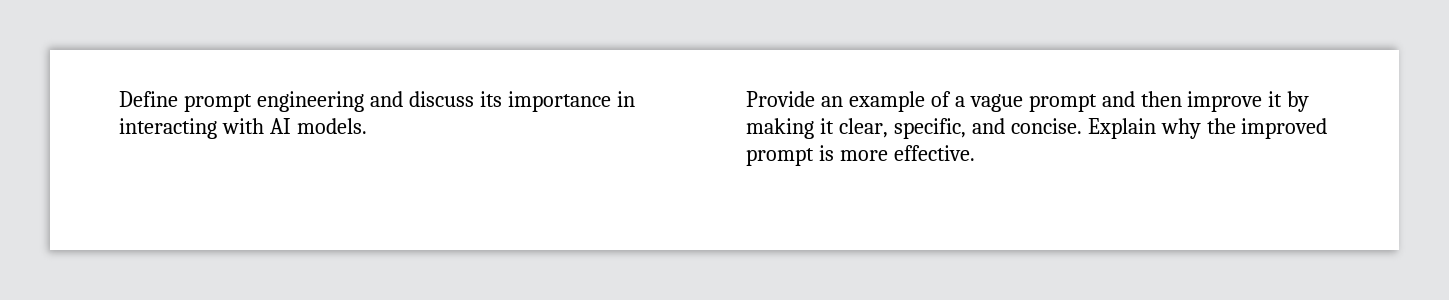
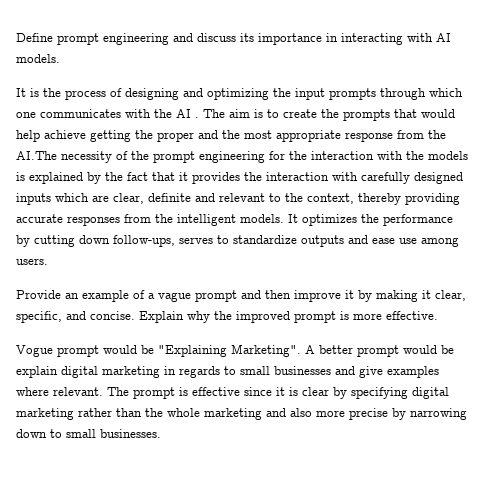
+ It is the process of designing and optimizing the input prompts through which one communicates with the AI . The aim is to create the prompts that would help achieve getting the proper and the most appropriate response from the AI.The necessity of the prompt engineering for the interaction with the models is explained by the fact that it provides the interaction with carefully designed inputs which are clear, definite and relevant to the context, thereby providing accurate responses from the intelligent models. It optimizes the performance by cutting down follow-ups, serves to standardize outputs and ease use among users.
+ Vogue prompt would be "Explaining Marketing". A better prompt would be explain digital marketing in regards to small businesses and give examples where relevant. The prompt is effective since it is clear by specifying digital marketing rather than the whole marketing and also more precise by narrowing down to small businesses.

